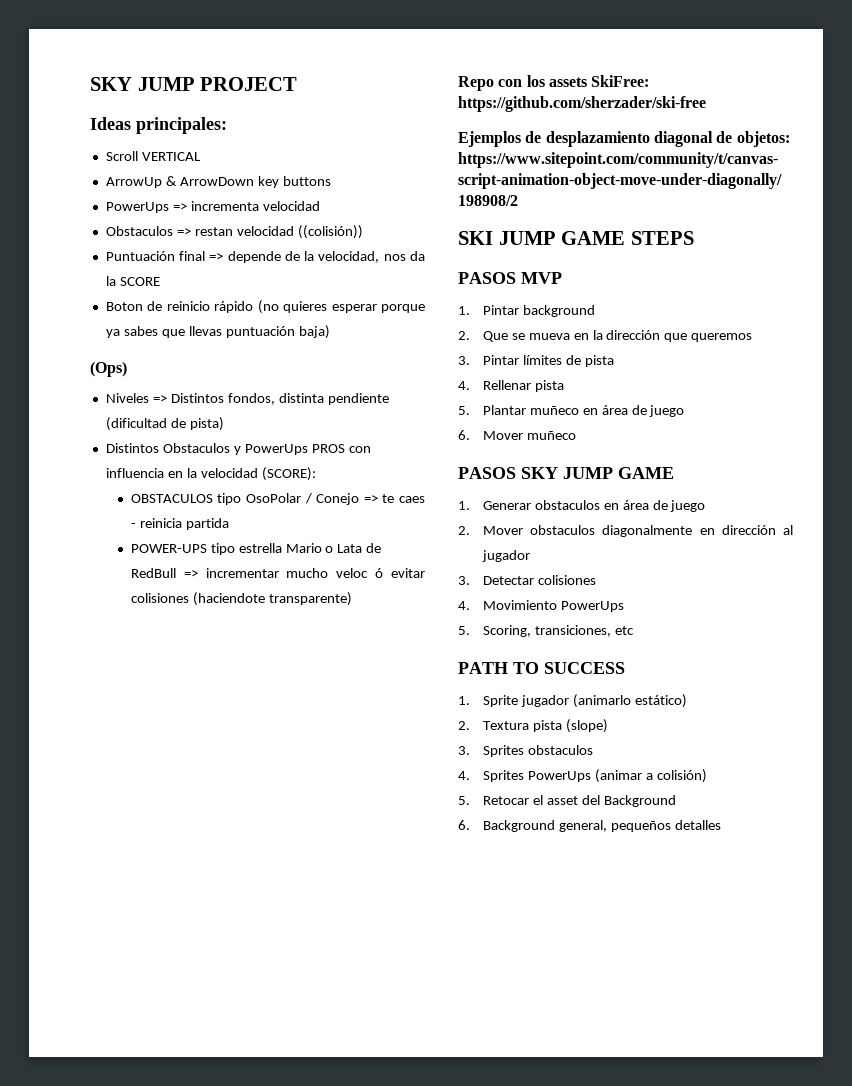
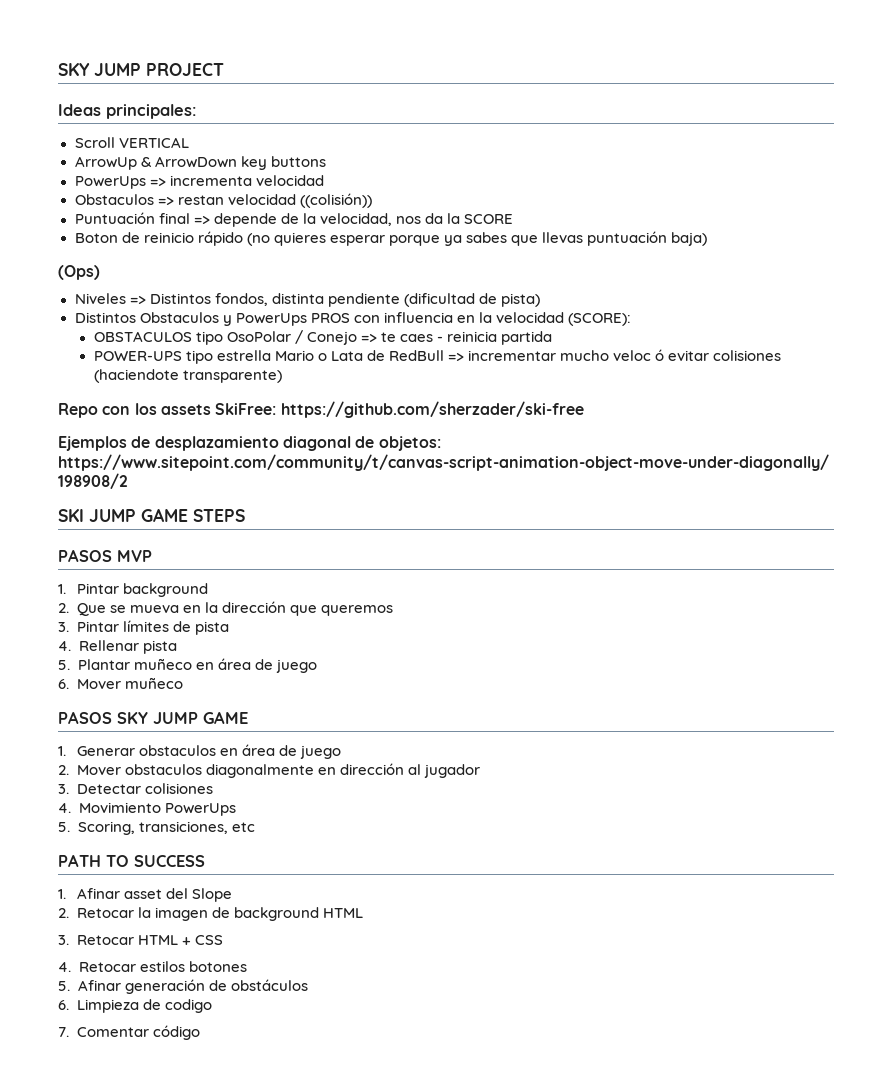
- 1. Sprite jugador (animarlo estático)
- 2. Textura pista (slope)
- 3. Sprites obstaculos
- 4. Sprites PowerUps (animar a colisión)
- 5. Retocar el asset del Background
- 6. Background general, pequeños detalles
+ 1. Afinar asset del Slope
+ 2. Retocar la imagen de background HTML
+ 3. Retocar HTML + CSS
+ 4. Retocar estilos botones
+ 5. Afinar generación de obstáculos
+ 6. Limpieza de codigo
+ 7. Comentar código

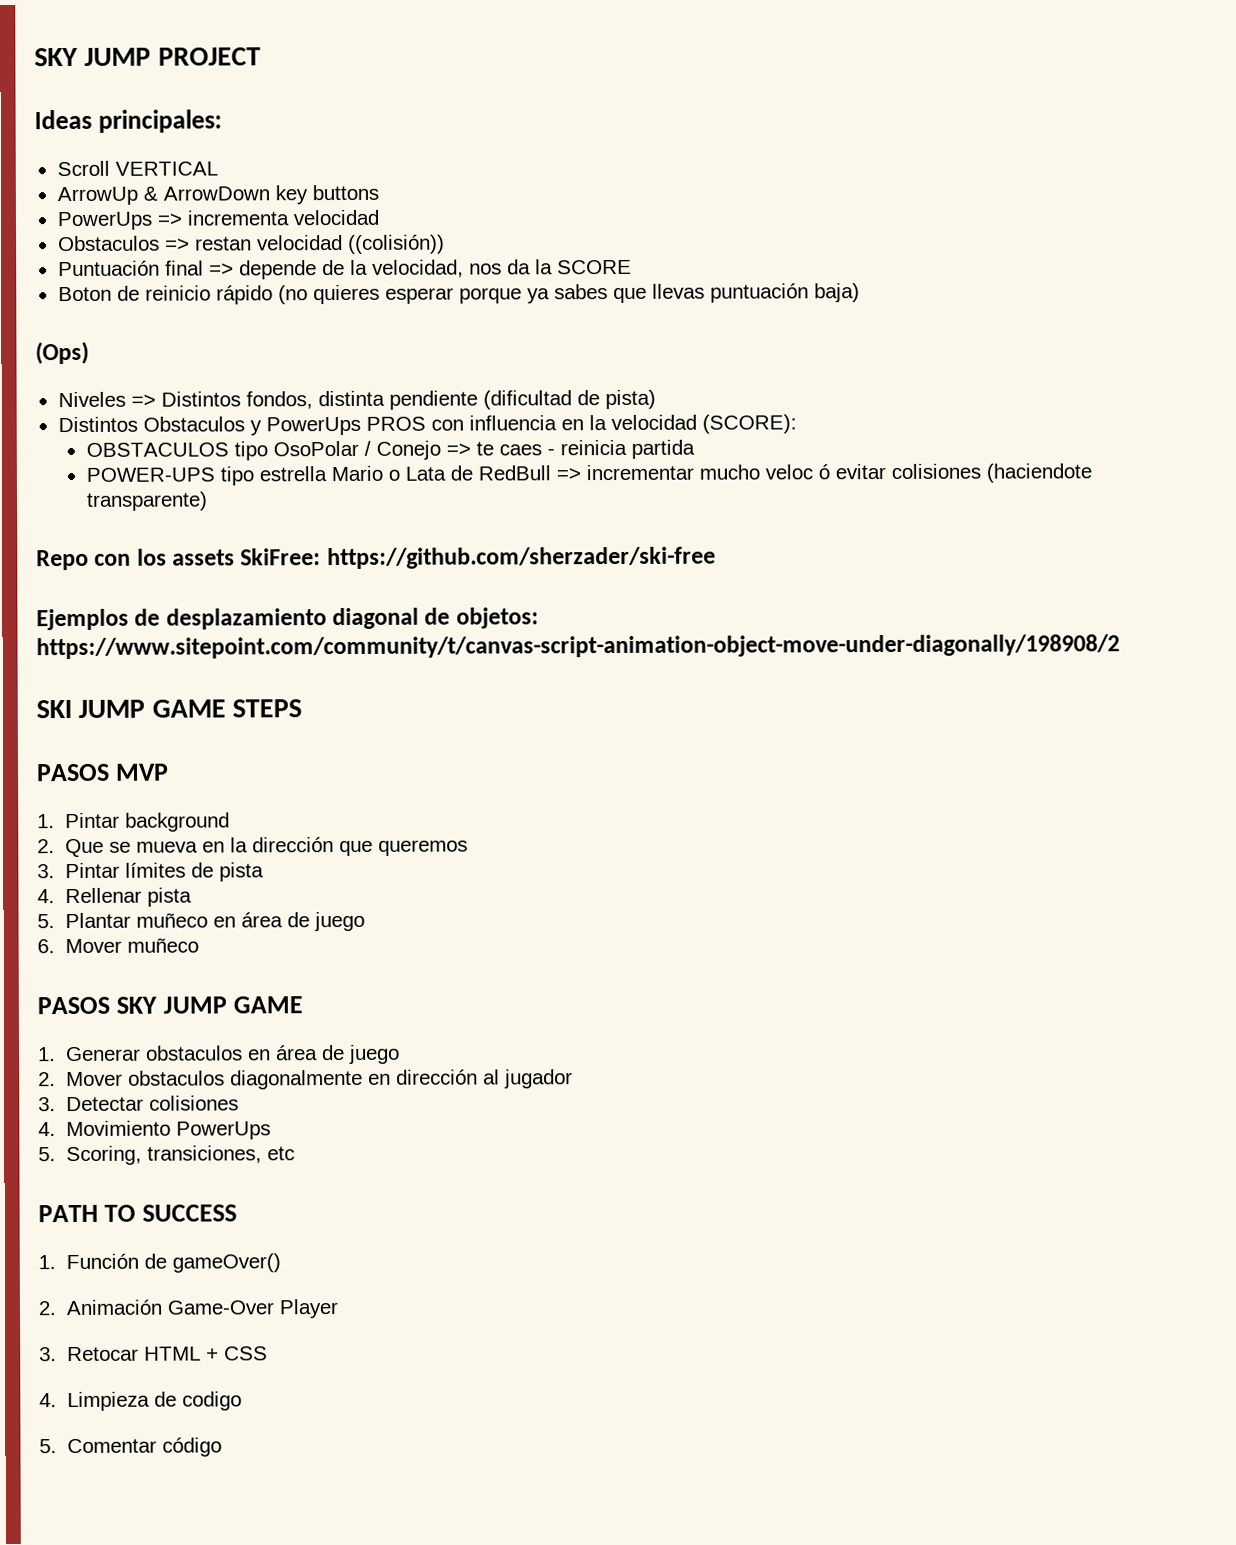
- 1. Afinar asset del Slope
- 2. Retocar la imagen de background HTML
+ 1. Función de gameOver()
+ 2. Animación Game-Over Player
- 4. Retocar estilos botones
- 5. Afinar generación de obstáculos
- 6. Limpieza de codigo
+ 4. Limpieza de codigo
- 7. Comentar código
+ 5. Comentar código

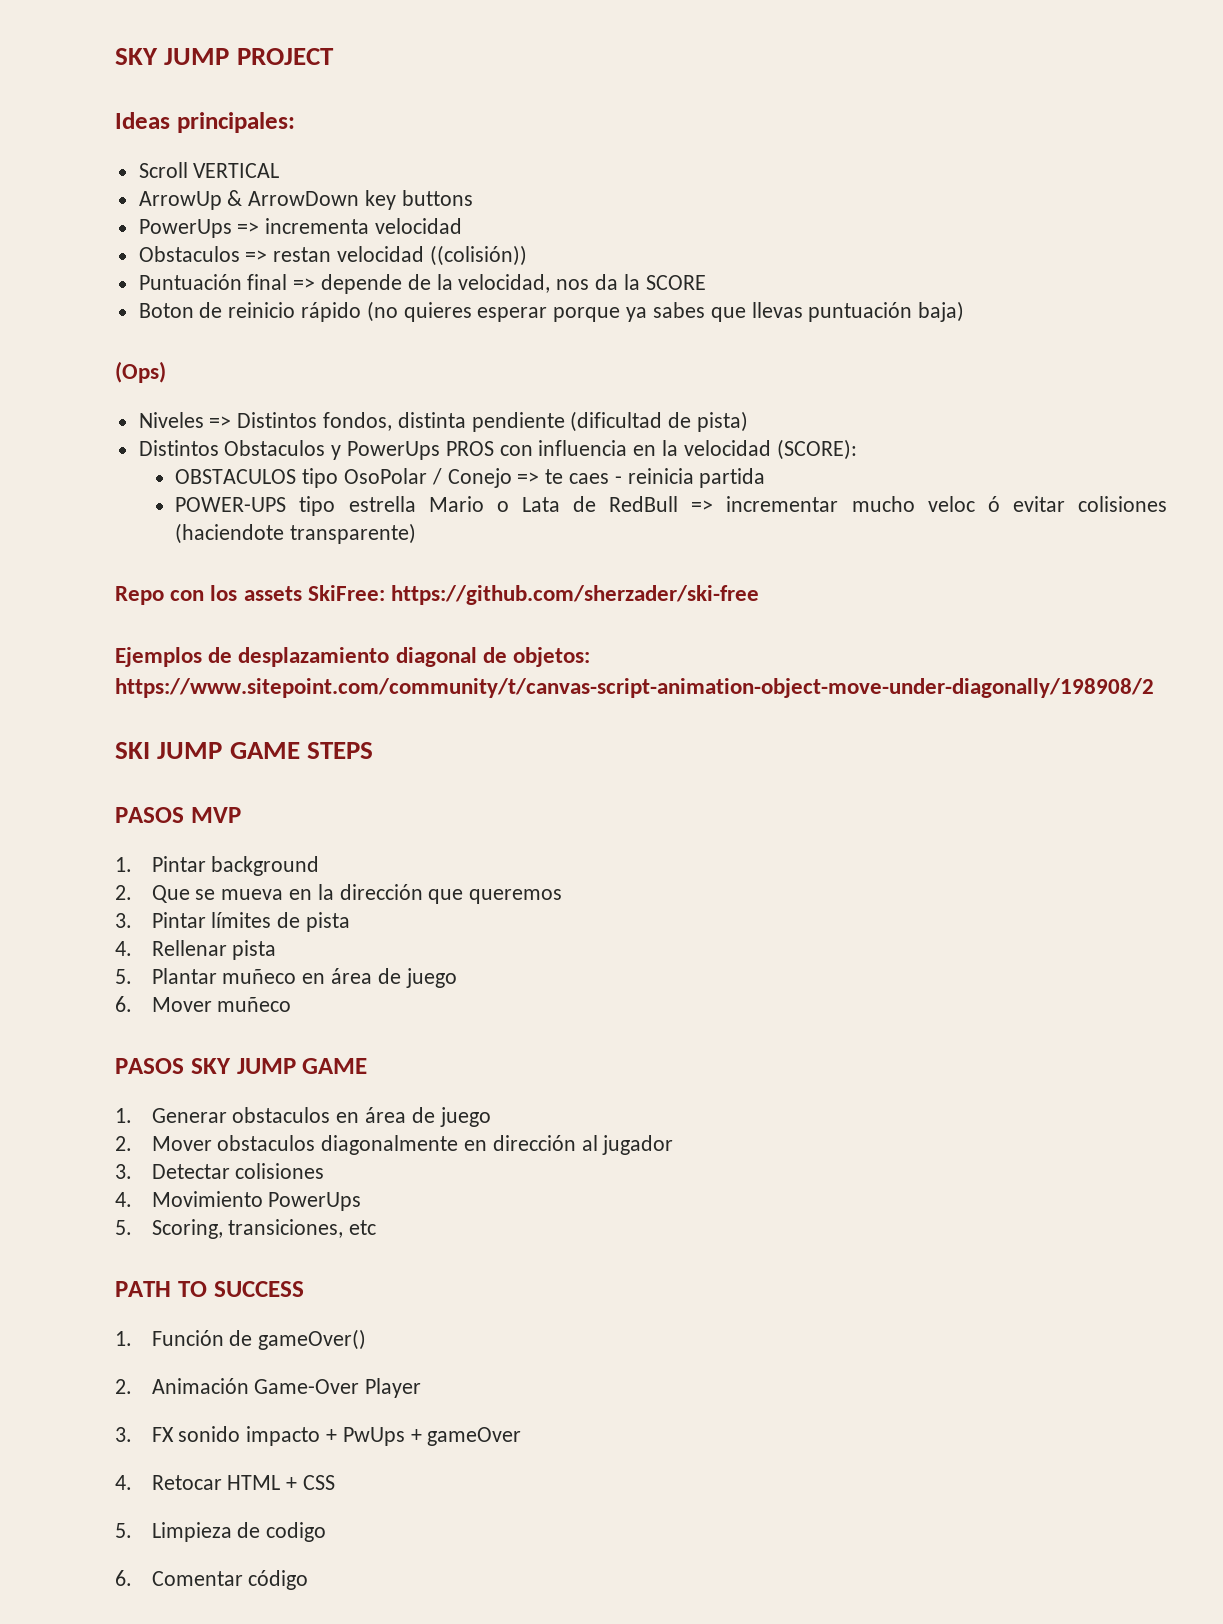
- 3. Retocar HTML + CSS
+ 3. FX sonido impacto + PwUps + gameOver
+ 4. Retocar HTML + CSS
- 4. Limpieza de codigo
+ 5. Limpieza de codigo
- 5. Comentar código
+ 6. Comentar código

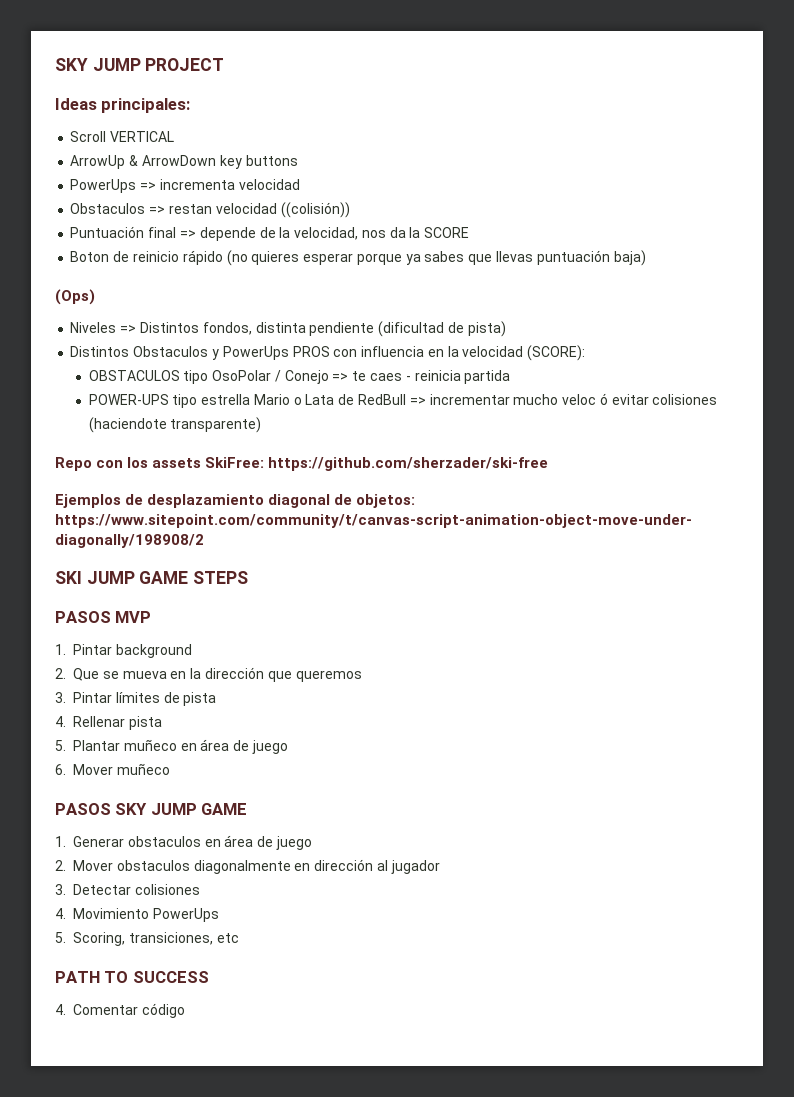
- 1. Función de gameOver()
- 2. Animación Game-Over Player
- 3. FX sonido impacto + PwUps + gameOver
- 4. Retocar HTML + CSS
- 5. Limpieza de codigo
- 6. Comentar código
+ 4. Comentar código

